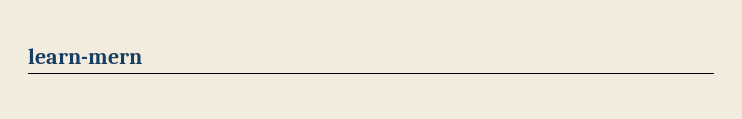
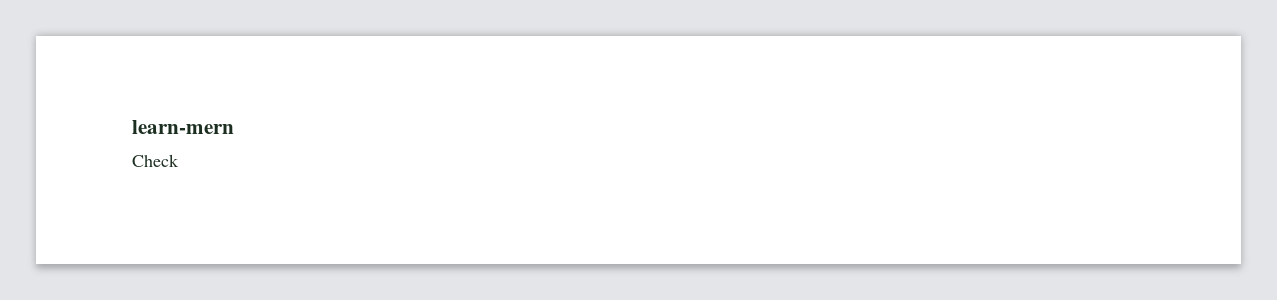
+ Check

